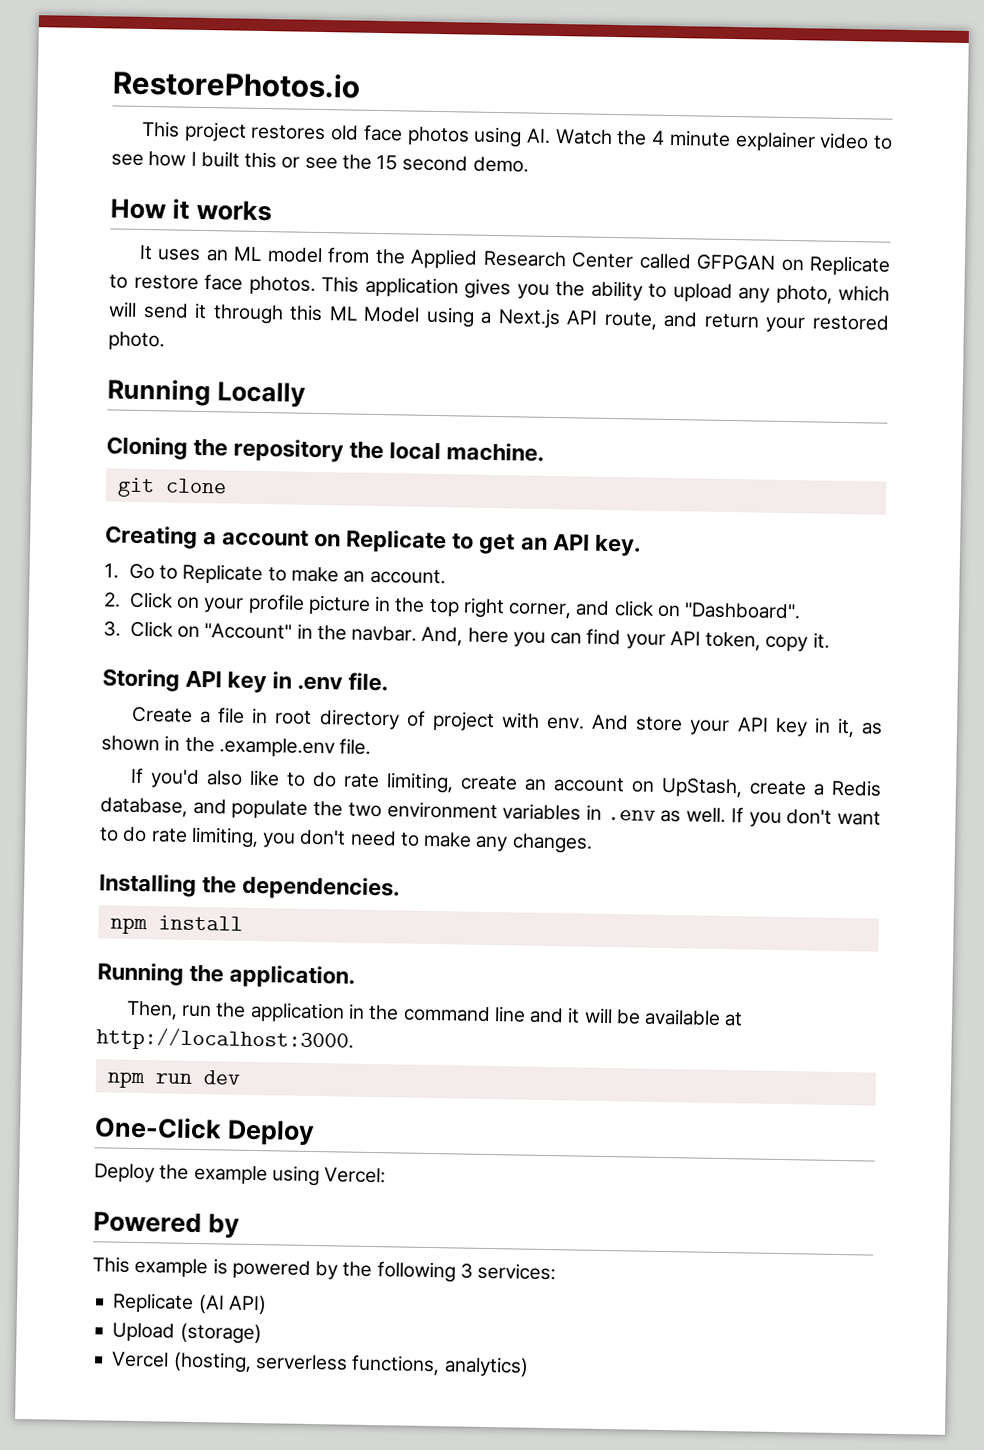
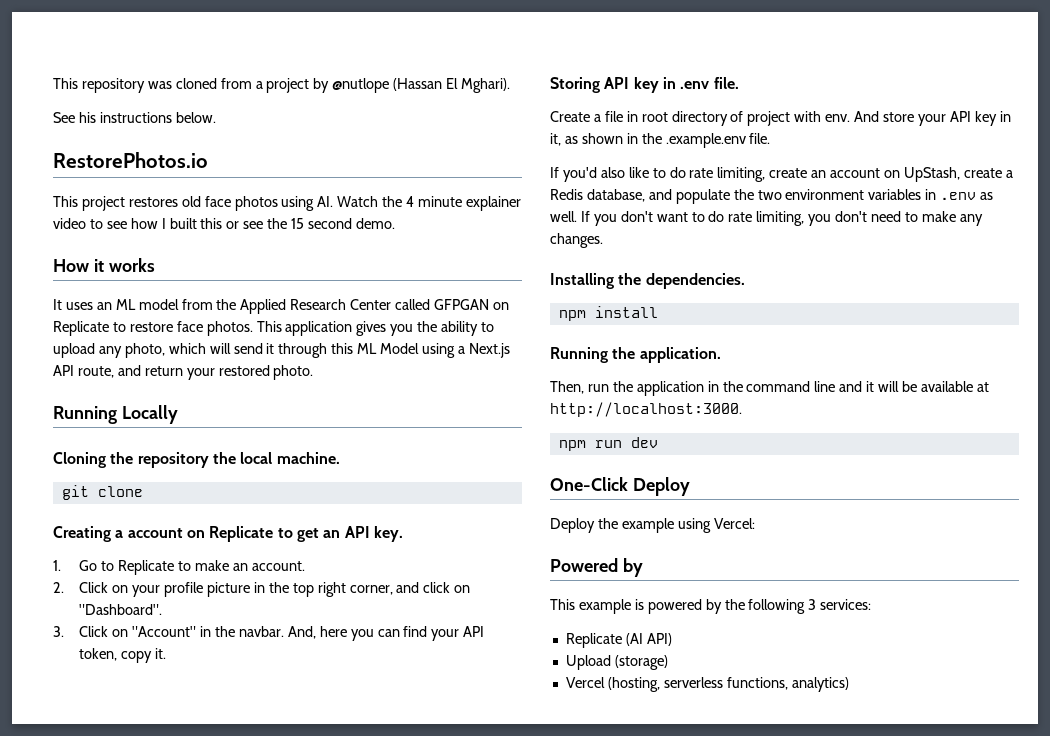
+ This repository was cloned from a project by @nutlope (Hassan El Mghari).
+ See his instructions below.

